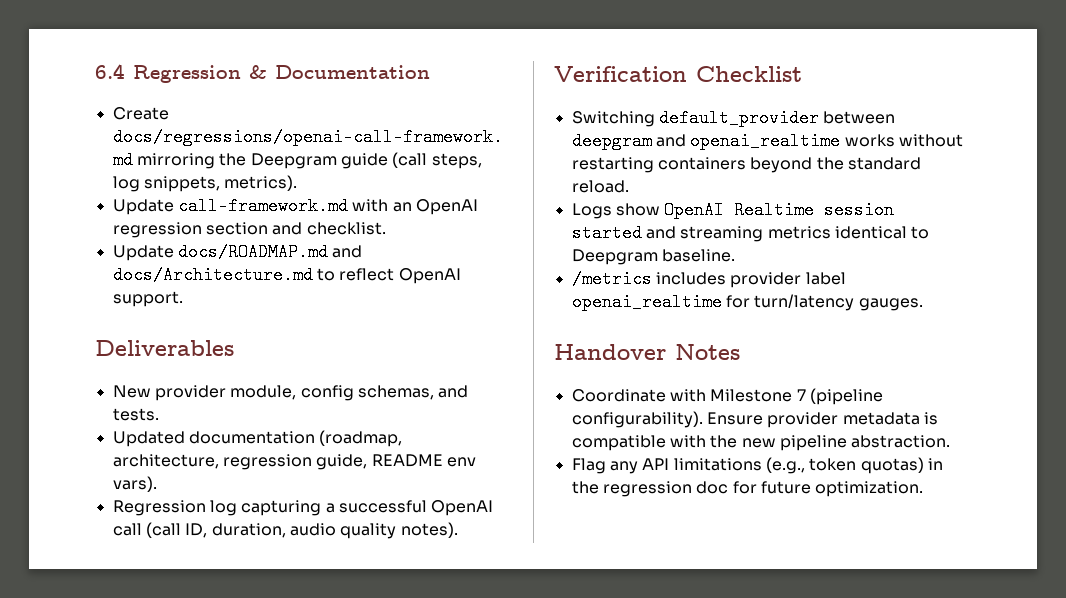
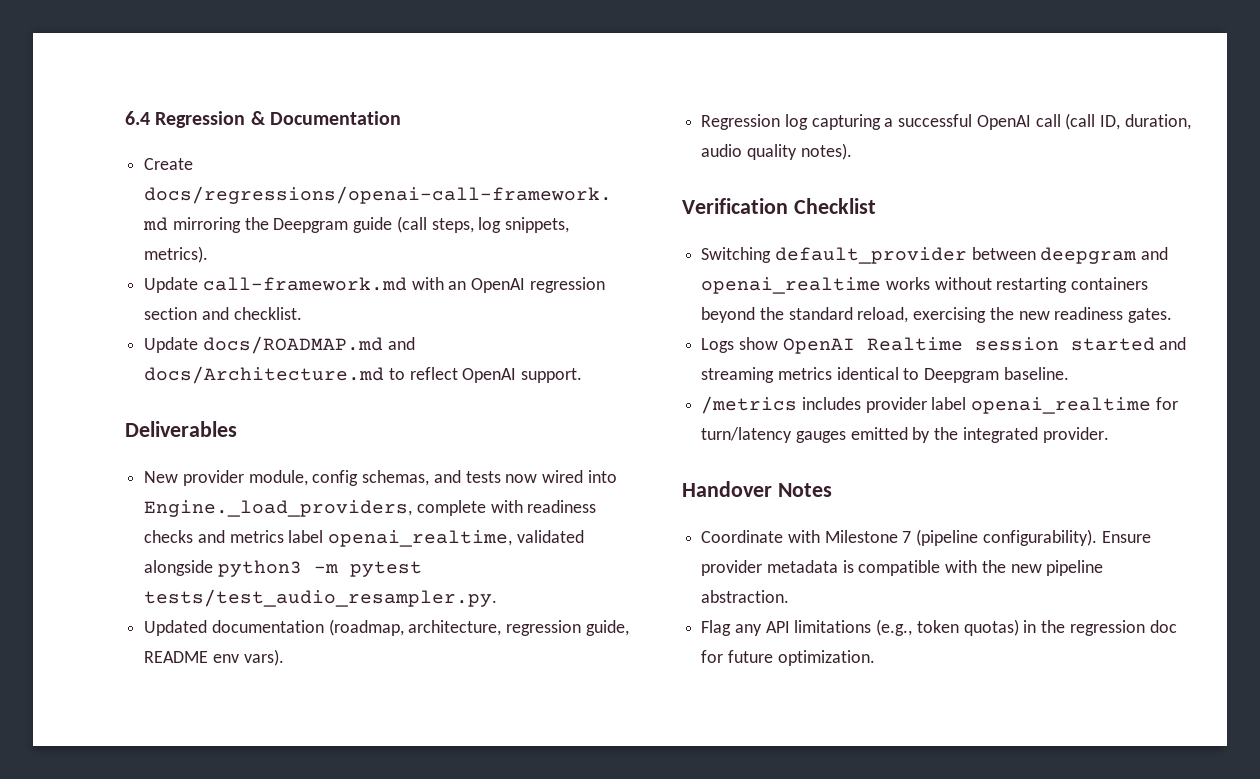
- New provider module, config schemas, and tests.
+ New provider module, config schemas, and tests now wired into Engine._load_providers, complete with readiness checks and metrics label openai_realtime, validated alongside python3 -m pytest tests/test_audio_resampler.py.
- Switching default_provider between deepgram and openai_realtime works without restarting containers beyond the standard reload.
+ Switching default_provider between deepgram and openai_realtime works without restarting containers beyond the standard reload, exercising the new readiness gates.
- /metrics includes provider label openai_realtime for turn/latency gauges.
+ /metrics includes provider label openai_realtime for turn/latency gauges emitted by the integrated provider.

